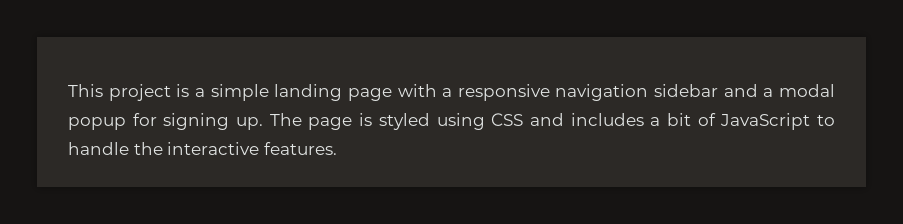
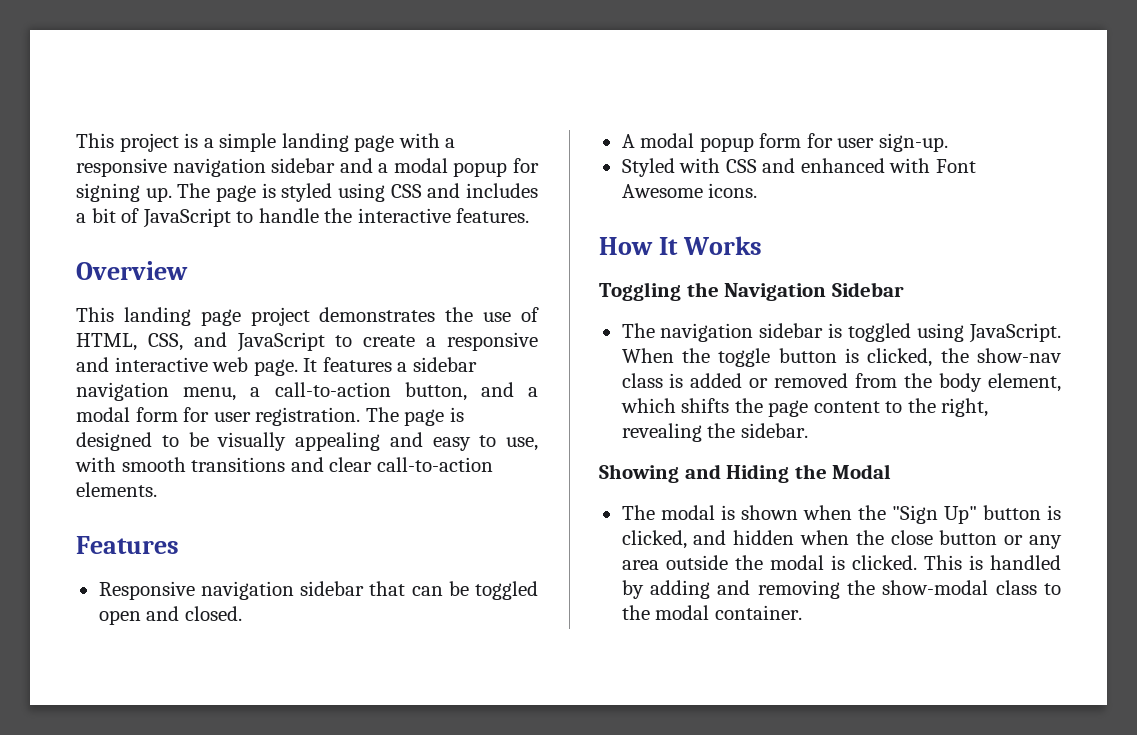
+ Overview
+ This landing page project demonstrates the use of HTML, CSS, and JavaScript to create a responsive and interactive web page. It features a sidebar navigation menu, a call-to-action button, and a modal form for user registration. The page is designed to be visually appealing and easy to use, with smooth transitions and clear call-to-action elements.
+ Features
+ Responsive navigation sidebar that can be toggled open and closed.
+ A modal popup form for user sign-up.
+ Styled with CSS and enhanced with Font Awesome icons.
+ How It Works
+ Toggling the Navigation Sidebar
+ The navigation sidebar is toggled using JavaScript. When the toggle button is clicked, the show-nav class is added or removed from the body element, which shifts the page content to the right, revealing the sidebar.
+ Showing and Hiding the Modal
+ The modal is shown when the "Sign Up" button is clicked, and hidden when the close button or any area outside the modal is clicked. This is handled by adding and removing the show-modal class to the modal container.

